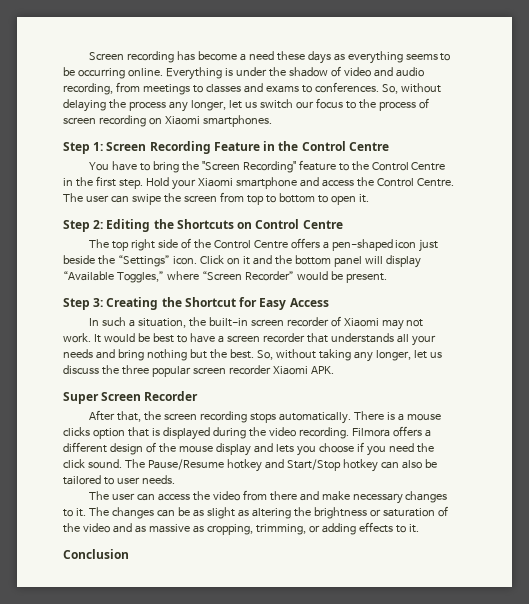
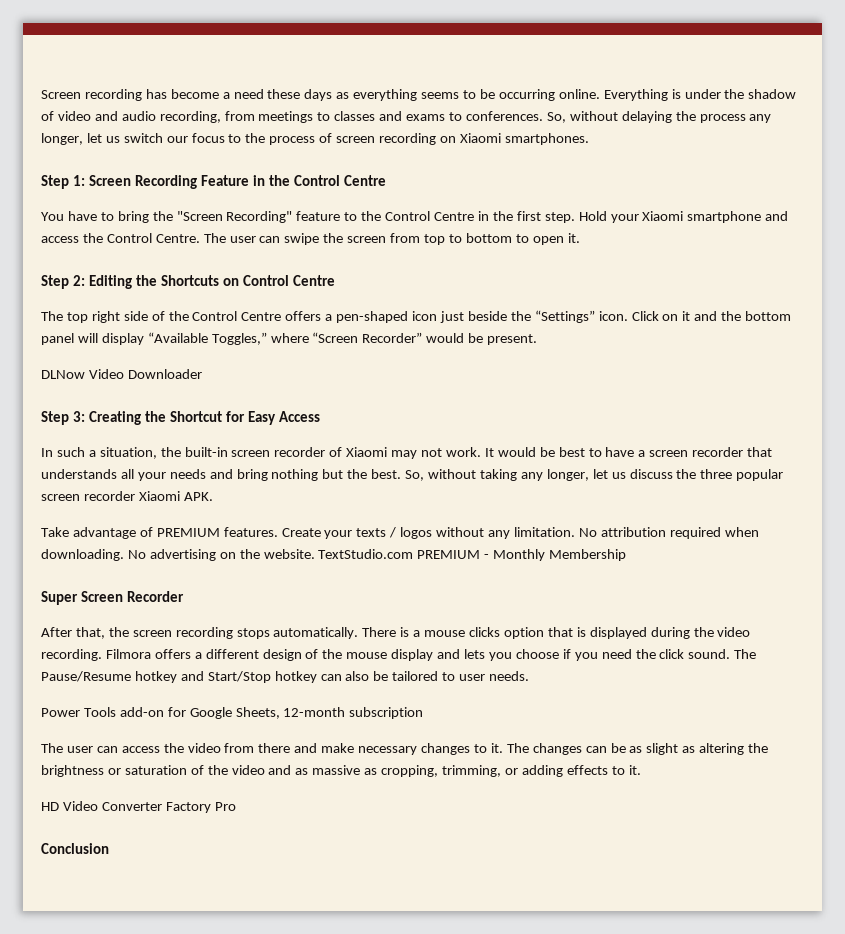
+ DLNow Video Downloader
+ Take advantage of PREMIUM features. Create your texts / logos without any limitation. No attribution required when downloading. No advertising on the website. TextStudio.com PREMIUM - Monthly Membership
+ Power Tools add-on for Google Sheets, 12-month subscription
+ HD Video Converter Factory Pro

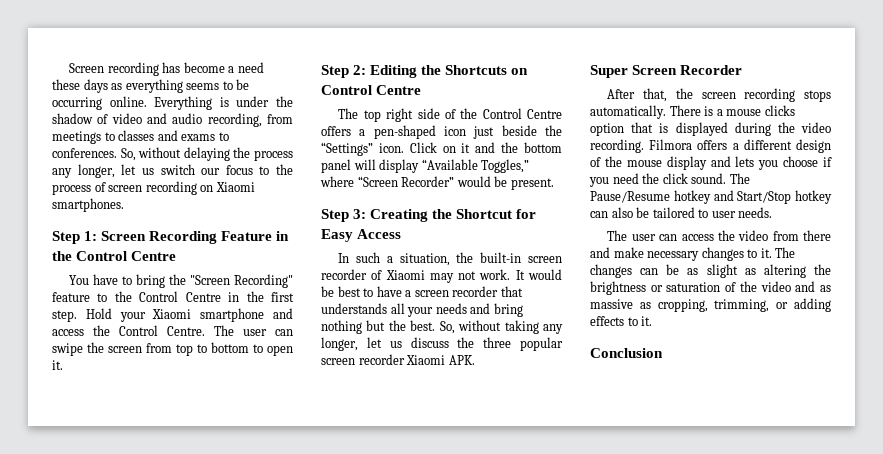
- DLNow Video Downloader
- Take advantage of PREMIUM features. Create your texts / logos without any limitation. No attribution required when downloading. No advertising on the website. TextStudio.com PREMIUM - Monthly Membership
- Power Tools add-on for Google Sheets, 12-month subscription
- HD Video Converter Factory Pro

